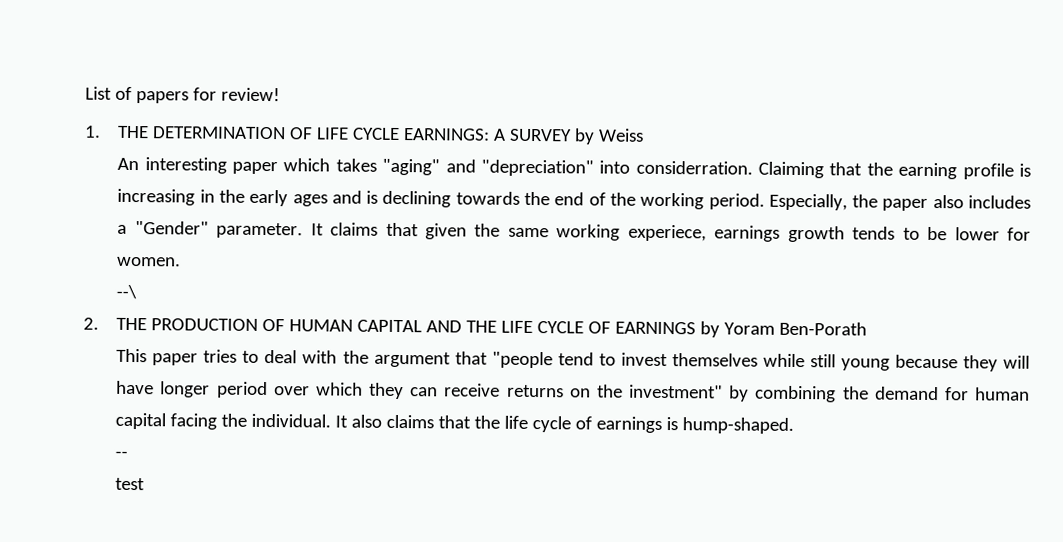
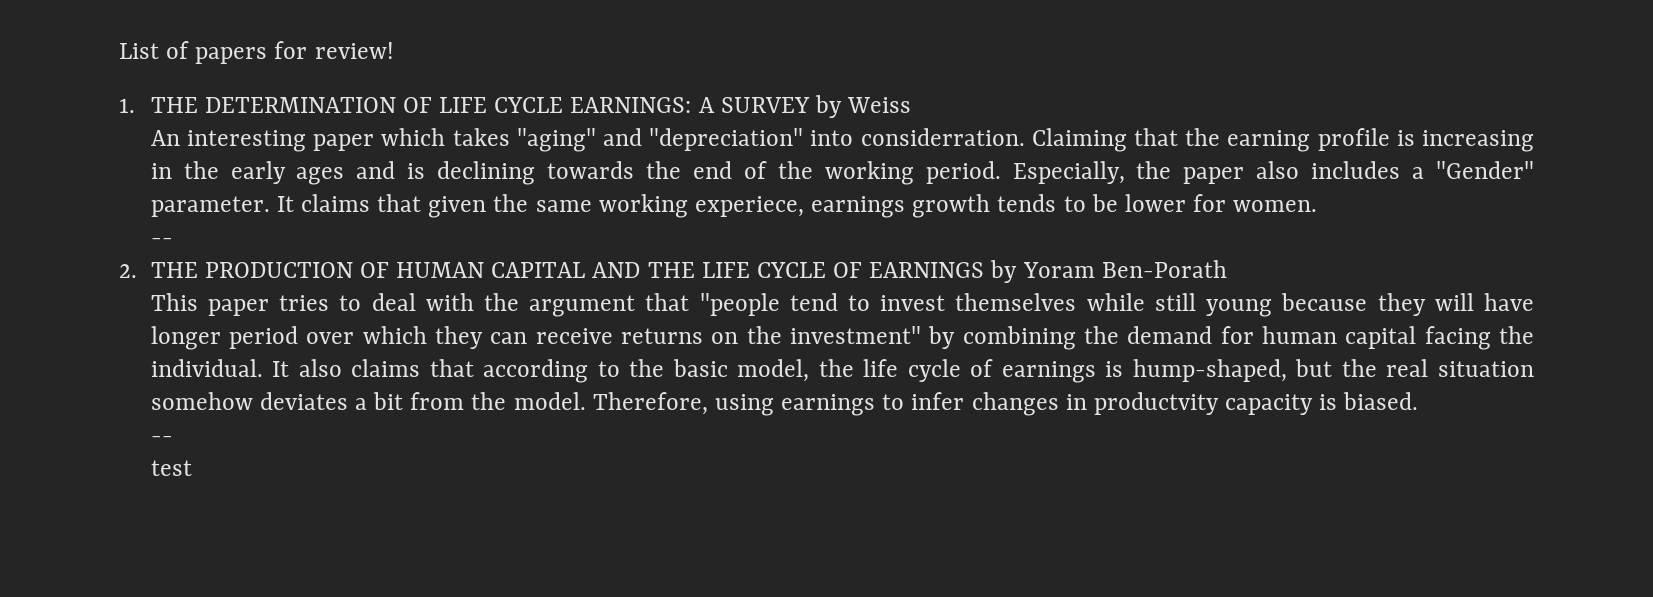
  It claims that given the same working experiece, earnings growth tends to be lower for women.
- --\
+ --
- It also claims that the life cycle of earnings is hump-shaped.
+ It also claims that according to the basic model, the life cycle of earnings is hump-shaped, but the real situation somehow deviates a bit from the model. Therefore, using earnings to infer changes in productvity capacity is biased.

